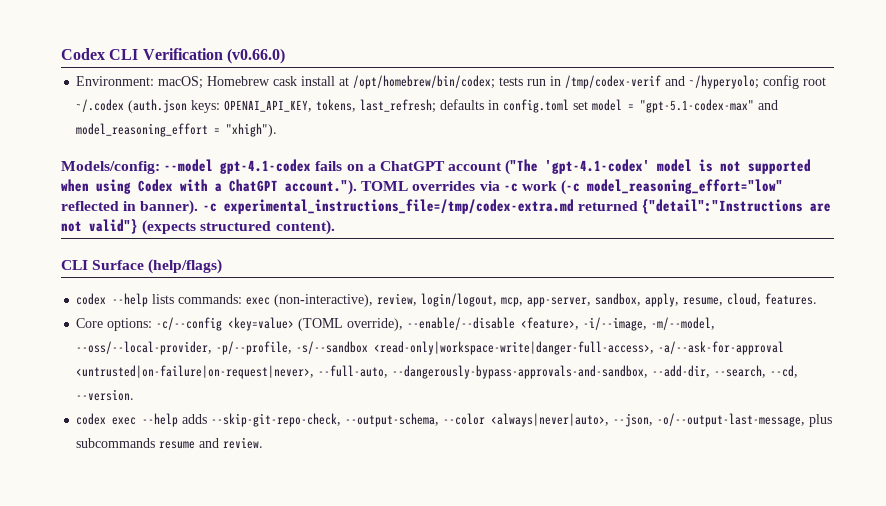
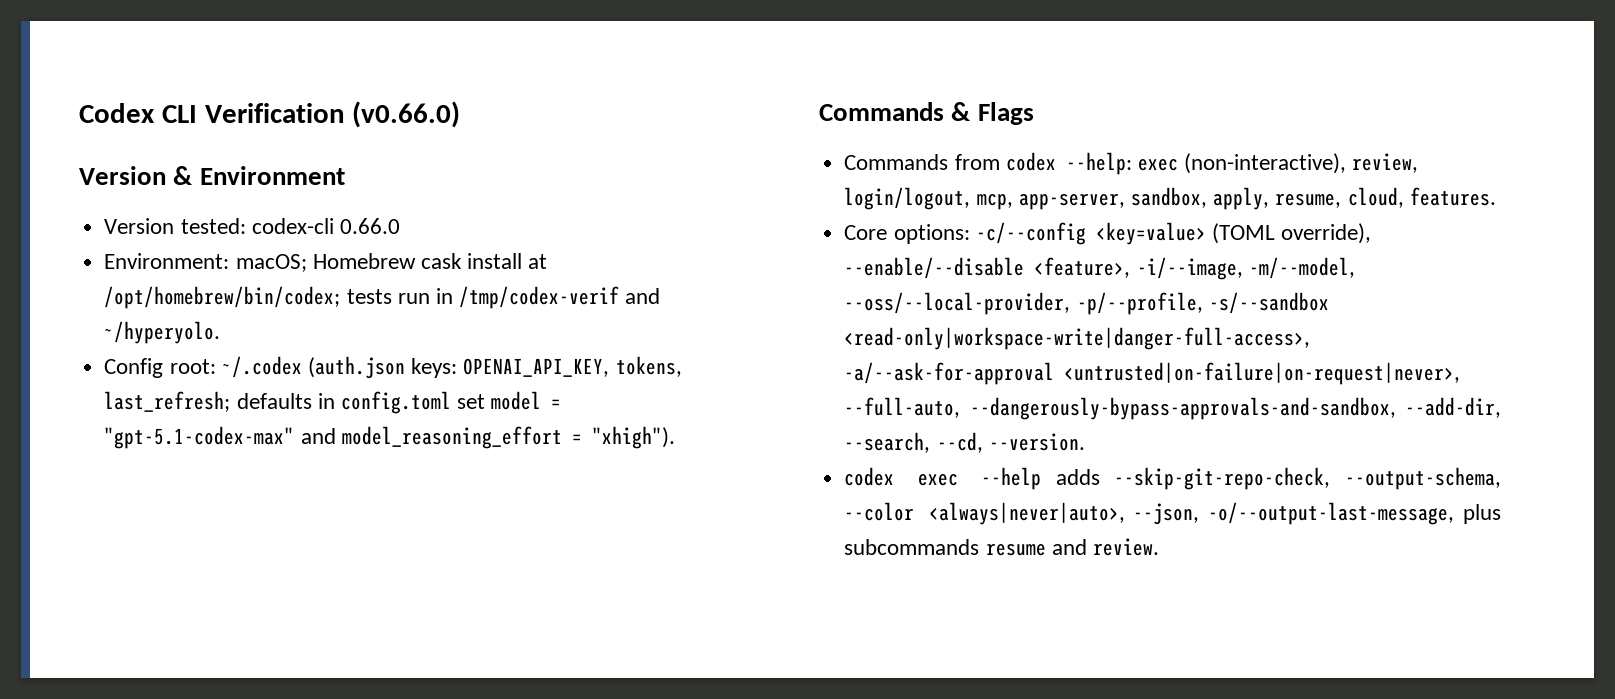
+ Version & Environment
+ Version tested: codex-cli 0.66.0
- Environment: macOS; Homebrew cask install at /opt/homebrew/bin/codex; tests run in /tmp/codex-verif and ~/hyperyolo; config root ~/.codex (auth.json keys: OPENAI_API_KEY, tokens, last_refresh; defaults in config.toml set model = "gpt-5.1-codex-max" and model_reasoning_effort = "xhigh").
+ Environment: macOS; Homebrew cask install at /opt/homebrew/bin/codex; tests run in /tmp/codex-verif and ~/hyperyolo.
+ Config root: ~/.codex (auth.json keys: OPENAI_API_KEY, tokens, last_refresh; defaults in config.toml set model = "gpt-5.1-codex-max" and model_reasoning_effort = "xhigh").
- Models/config: --model gpt-4.1-codex fails on a ChatGPT account ("The 'gpt-4.1-codex' model is not supported when using Codex with a ChatGPT account."). TOML overrides via -c work (-c model_reasoning_effort="low" reflected in banner). -c experimental_instructions_file=/tmp/codex-extra.md returned {"detail":"Instructions are not valid"} (expects structured content).
- CLI Surface (help/flags)
- codex --help lists commands: exec (non-interactive), review, login/logout, mcp, app-server, sandbox, apply, resume, cloud, features.
+ Commands & Flags
+ Commands from codex --help: exec (non-interactive), review, login/logout, mcp, app-server, sandbox, apply, resume, cloud, features.

